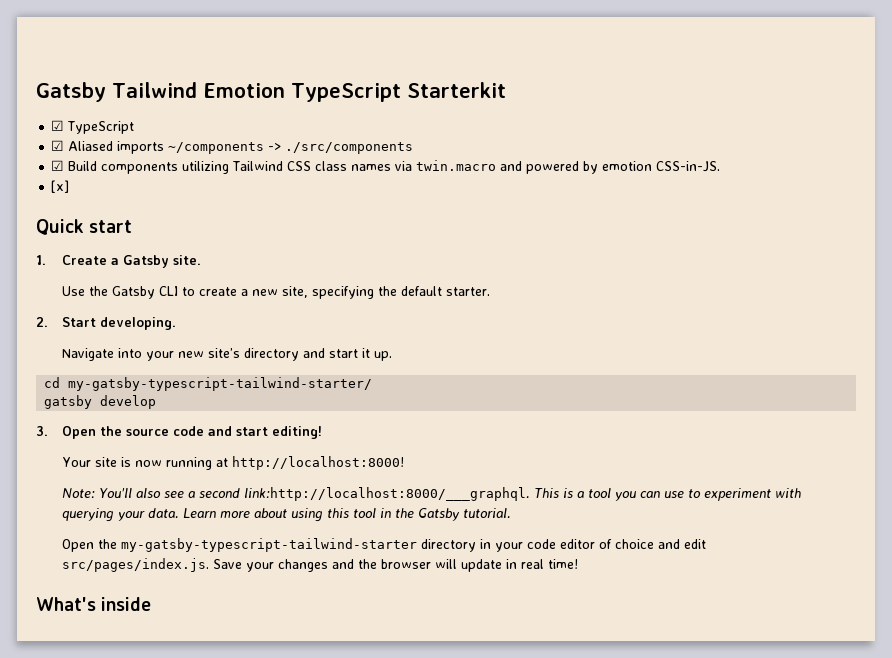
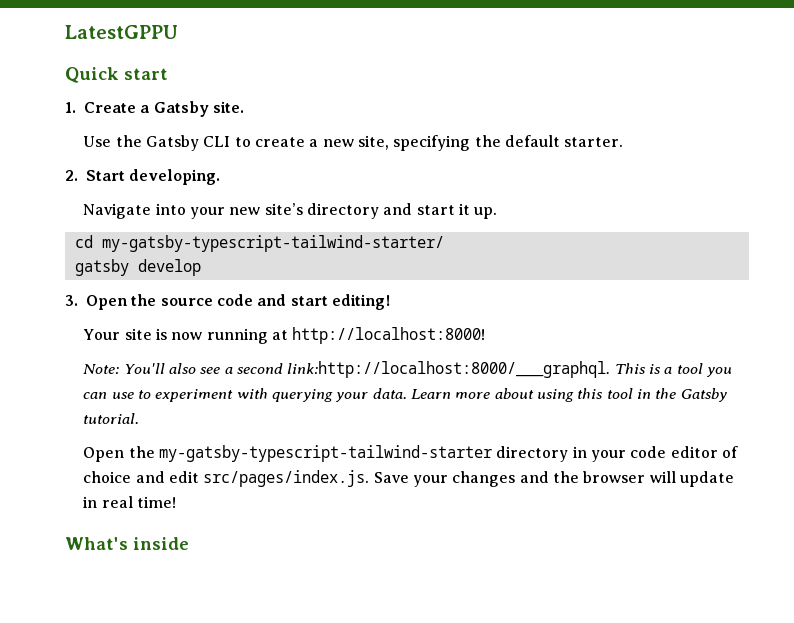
- Gatsby Tailwind Emotion TypeScript Starterkit
- ☑ TypeScript
- ☑ Aliased imports ~/components -> ./src/components
- ☑ Build components utilizing Tailwind CSS class names via twin.macro and powered by emotion CSS-in-JS.
- [x]
+ LatestGPPU

